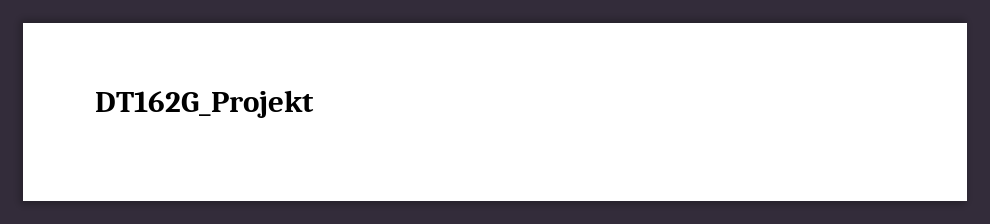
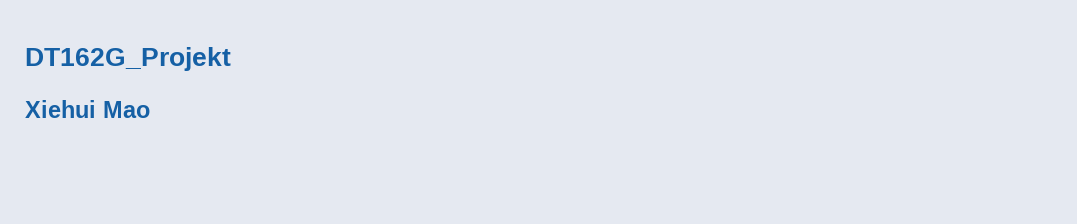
+ Xiehui Mao

